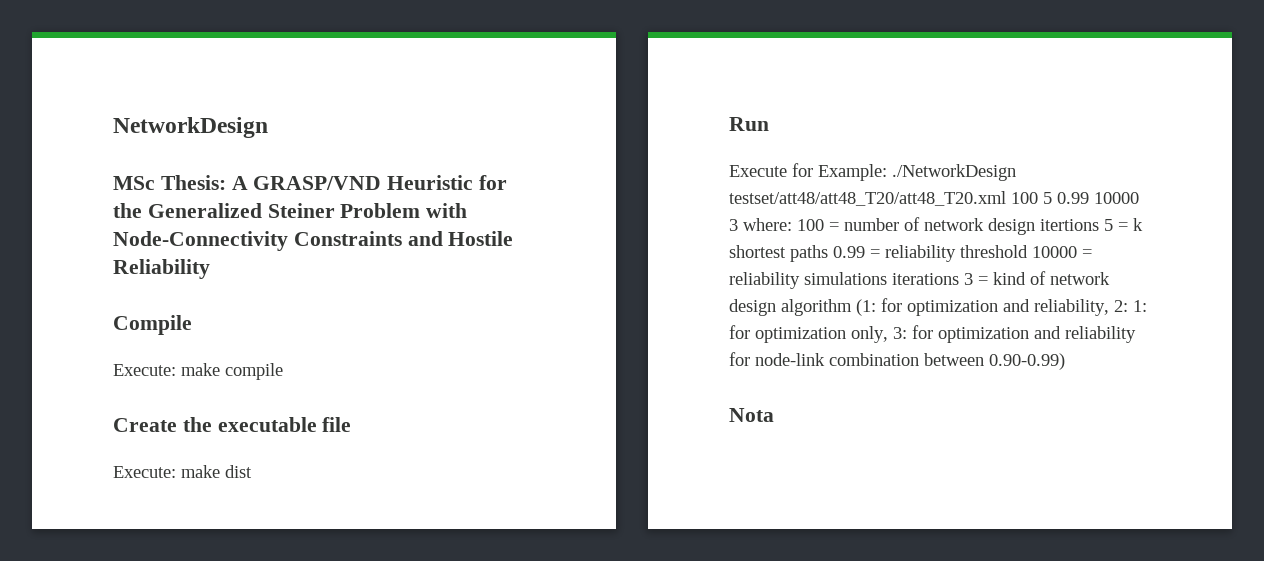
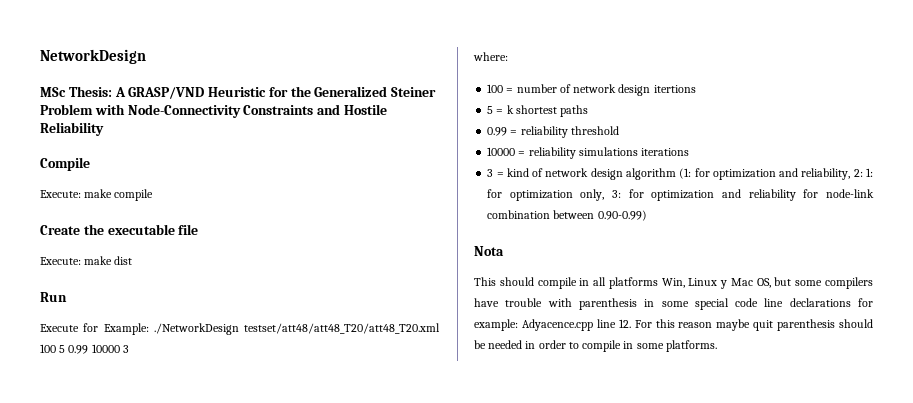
- Execute for Example: ./NetworkDesign testset/att48/att48_T20/att48_T20.xml 100 5 0.99 10000 3 where: 100 = number of network design itertions 5 = k shortest paths 0.99 = reliability threshold 10000 = reliability simulations iterations 3 = kind of network design algorithm (1: for optimization and reliability, 2: 1: for optimization only, 3: for optimization and reliability for node-link combination between 0.90-0.99)
+ Execute for Example: ./NetworkDesign testset/att48/att48_T20/att48_T20.xml 100 5 0.99 10000 3
+ where:
+ 100 = number of network design itertions
+ 5 = k shortest paths
+ 0.99 = reliability threshold
+ 10000 = reliability simulations iterations
+ 3 = kind of network design algorithm (1: for optimization and reliability, 2: 1: for optimization only, 3: for optimization and reliability for node-link combination between 0.90-0.99)
+ This should compile in all platforms Win, Linux y Mac OS, but some compilers have trouble with parenthesis in some special code line declarations for example: Adyacence.cpp line 12. For this reason maybe quit parenthesis should be needed in order to compile in some platforms.

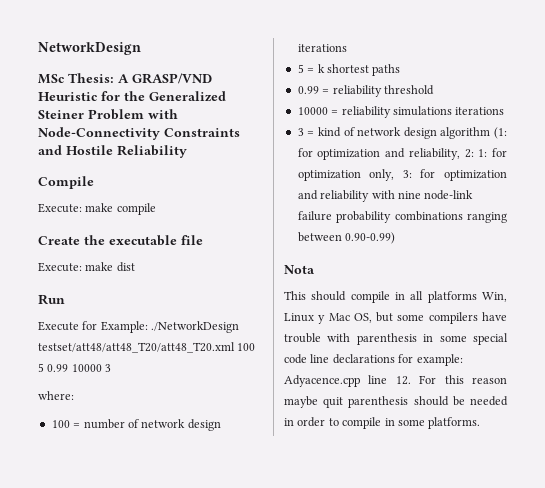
- 100 = number of network design itertions
+ 100 = number of network design iterations
- 3 = kind of network design algorithm (1: for optimization and reliability, 2: 1: for optimization only, 3: for optimization and reliability for node-link combination between 0.90-0.99)
+ 3 = kind of network design algorithm (1: for optimization and reliability, 2: 1: for optimization only, 3: for optimization and reliability with nine node-link failure probability combinations ranging between 0.90-0.99)

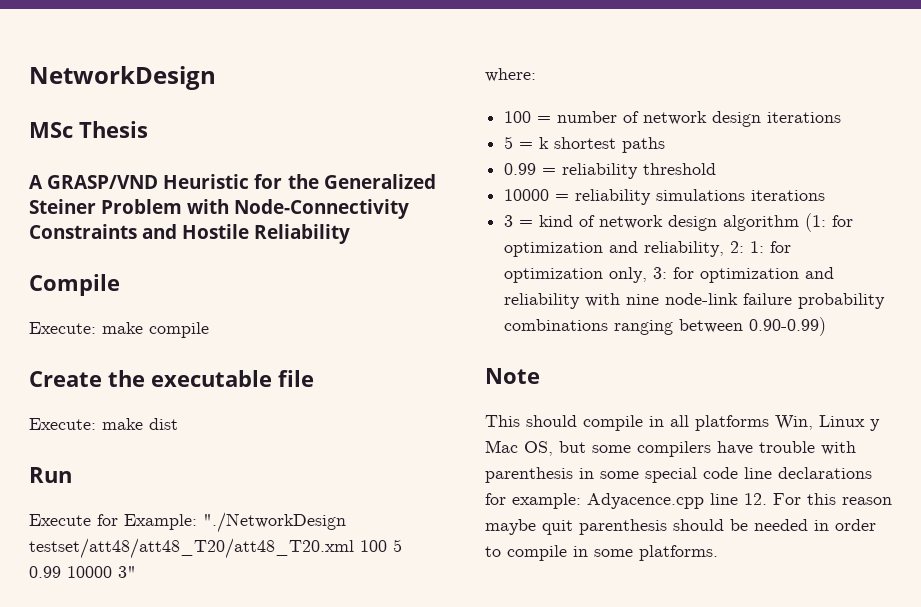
- MSc Thesis: A GRASP/VND Heuristic for the Generalized Steiner Problem with Node-Connectivity Constraints and Hostile Reliability
+ MSc Thesis
+ A GRASP/VND Heuristic for the Generalized Steiner Problem with Node-Connectivity Constraints and Hostile Reliability
- Execute for Example: ./NetworkDesign testset/att48/att48_T20/att48_T20.xml 100 5 0.99 10000 3
+ Execute for Example: "./NetworkDesign testset/att48/att48_T20/att48_T20.xml 100 5 0.99 10000 3"
- Nota
+ Note

